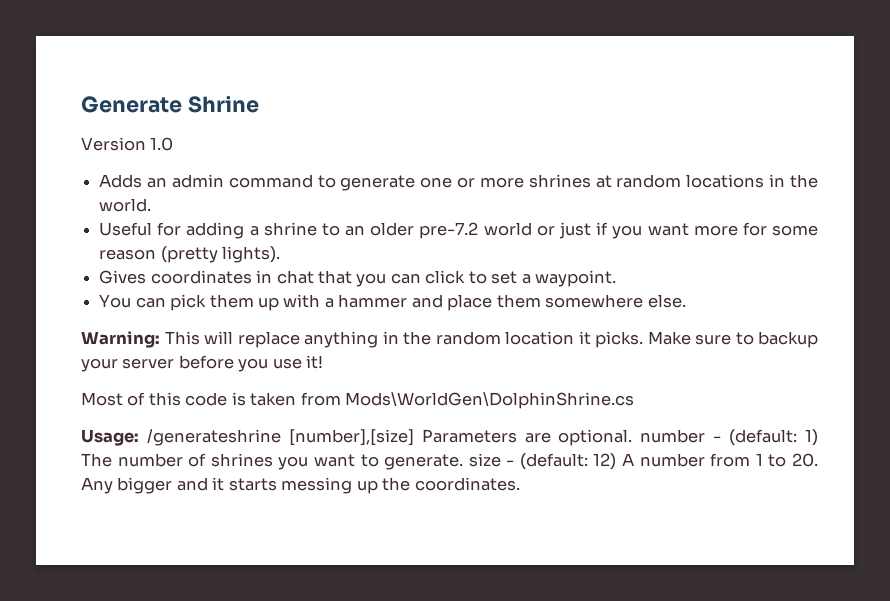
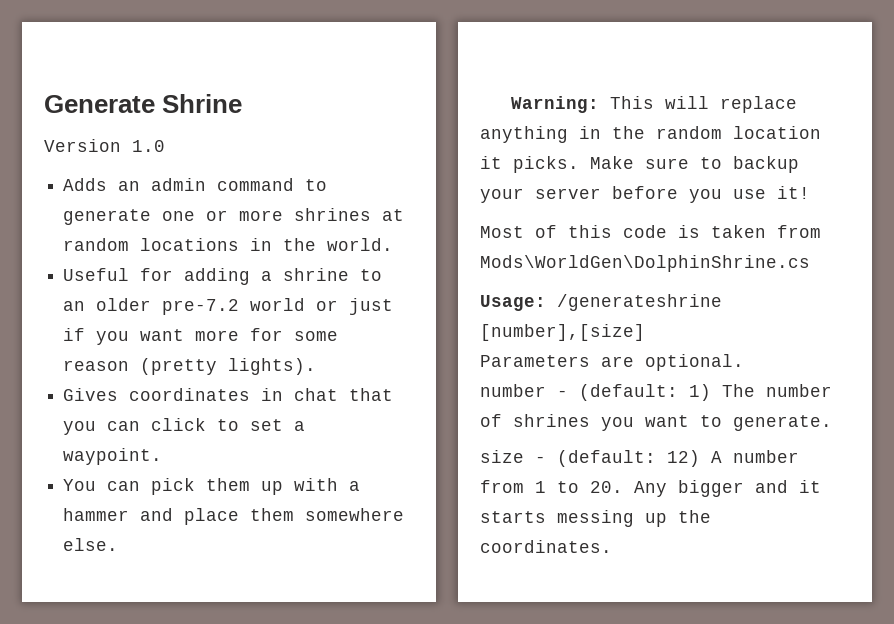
- Usage: /generateshrine [number],[size] Parameters are optional. number - (default: 1) The number of shrines you want to generate. size - (default: 12) A number from 1 to 20. Any bigger and it starts messing up the coordinates.
+ Usage: /generateshrine [number],[size]
+ Parameters are optional.
+ number - (default: 1) The number of shrines you want to generate.
+ size - (default: 12) A number from 1 to 20. Any bigger and it starts messing up the coordinates.

